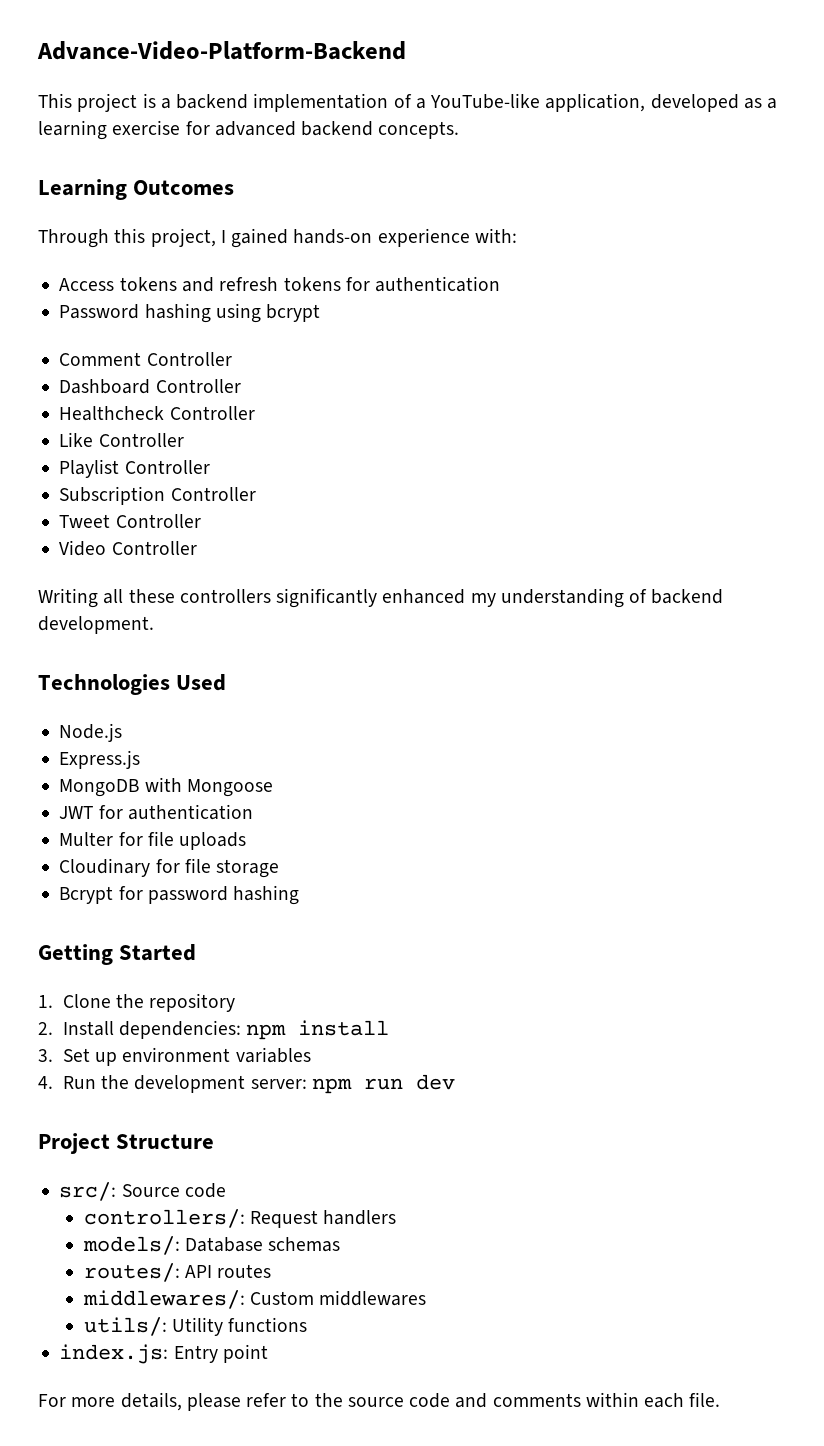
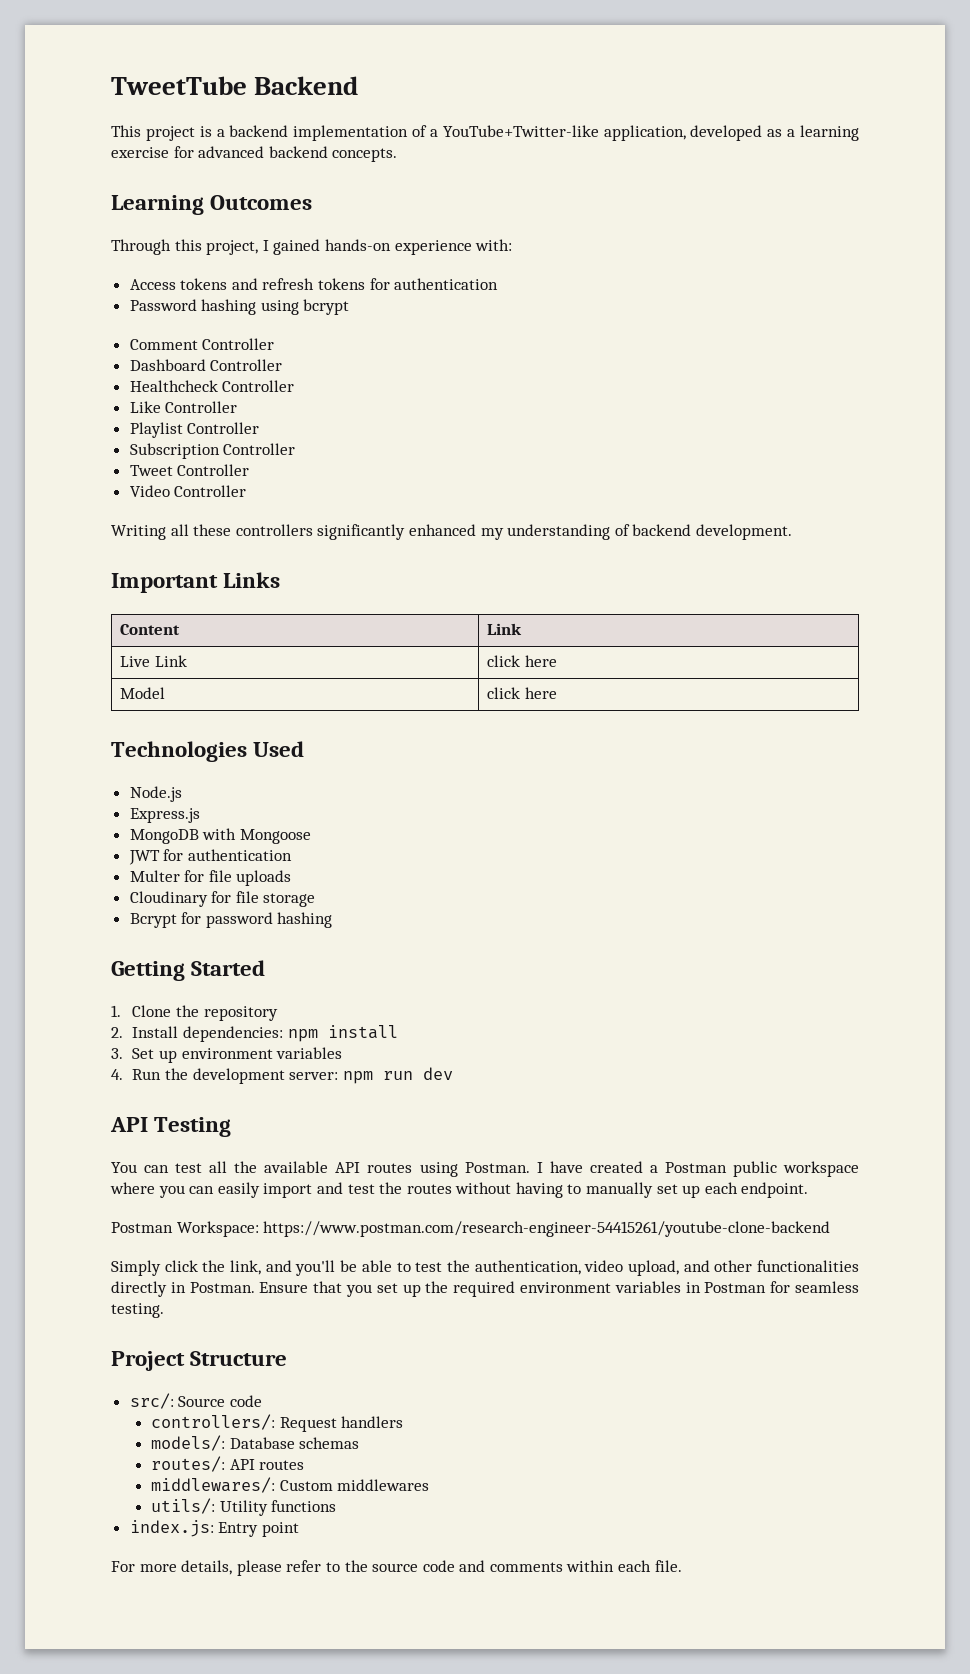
- Advance-Video-Platform-Backend
+ TweetTube Backend
- This project is a backend implementation of a YouTube-like application, developed as a learning exercise for advanced backend concepts.
+ This project is a backend implementation of a YouTube+Twitter-like application, developed as a learning exercise for advanced backend concepts.
+ Important Links
+ Content | Link
+ Live Link | click here
+ Model | click here
+ API Testing
+ You can test all the available API routes using Postman. I have created a Postman public workspace where you can easily import and test the routes without having to manually set up each endpoint.
+ Postman Workspace: https://www.postman.com/research-engineer-54415261/youtube-clone-backend
+ Simply click the link, and you'll be able to test the authentication, video upload, and other functionalities directly in Postman. Ensure that you set up the required environment variables in Postman for seamless testing.

